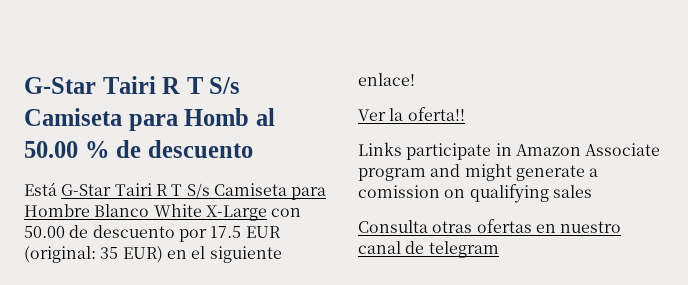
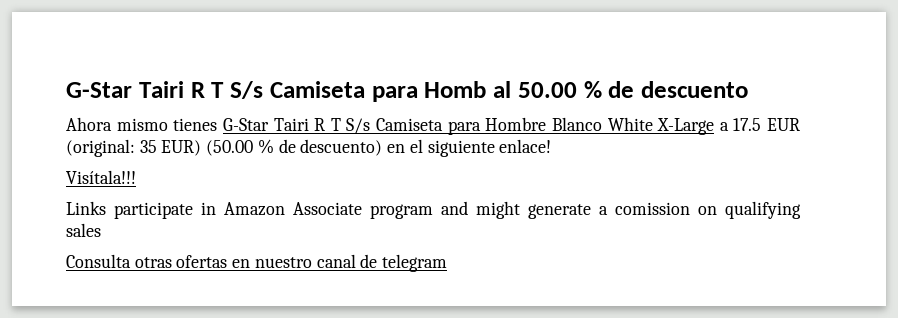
- Está G-Star Tairi R T S/s Camiseta para Hombre Blanco White X-Large con 50.00 de descuento por 17.5 EUR (original: 35 EUR) en el siguiente enlace!
+ Ahora mismo tienes G-Star Tairi R T S/s Camiseta para Hombre Blanco White X-Large a 17.5 EUR (original: 35 EUR) (50.00 % de descuento) en el siguiente enlace!
- Ver la oferta!!
+ Visítala!!!

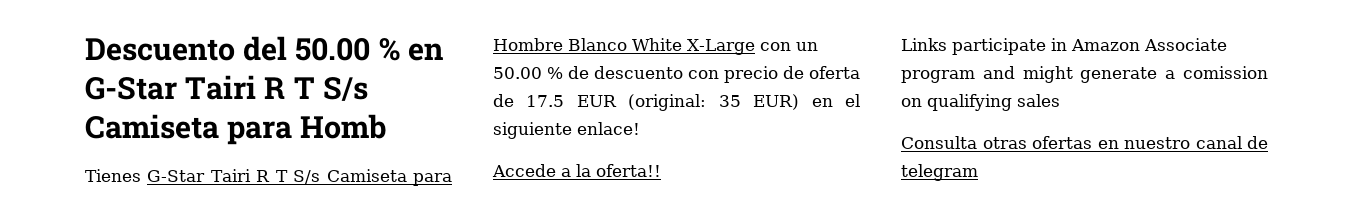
- G-Star Tairi R T S/s Camiseta para Homb al 50.00 % de descuento
- Ahora mismo tienes G-Star Tairi R T S/s Camiseta para Hombre Blanco White X-Large a 17.5 EUR (original: 35 EUR) (50.00 % de descuento) en el siguiente enlace!
+ Descuento del 50.00 % en G-Star Tairi R T S/s Camiseta para Homb
+ Tienes G-Star Tairi R T S/s Camiseta para Hombre Blanco White X-Large con un 50.00 % de descuento con precio de oferta de 17.5 EUR (original: 35 EUR) en el siguiente enlace!
- Visítala!!!
+ Accede a la oferta!!

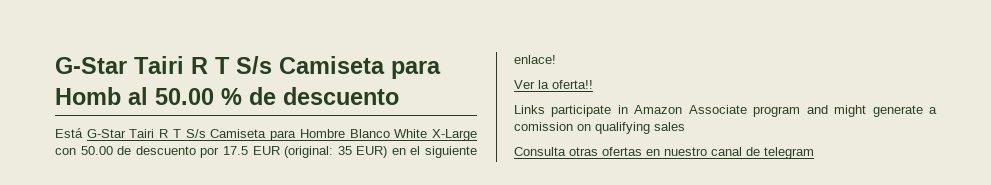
- Descuento del 50.00 % en G-Star Tairi R T S/s Camiseta para Homb
- Tienes G-Star Tairi R T S/s Camiseta para Hombre Blanco White X-Large con un 50.00 % de descuento con precio de oferta de 17.5 EUR (original: 35 EUR) en el siguiente enlace!
+ G-Star Tairi R T S/s Camiseta para Homb al 50.00 % de descuento
+ Está G-Star Tairi R T S/s Camiseta para Hombre Blanco White X-Large con 50.00 de descuento por 17.5 EUR (original: 35 EUR) en el siguiente enlace!
- Accede a la oferta!!
+ Ver la oferta!!

